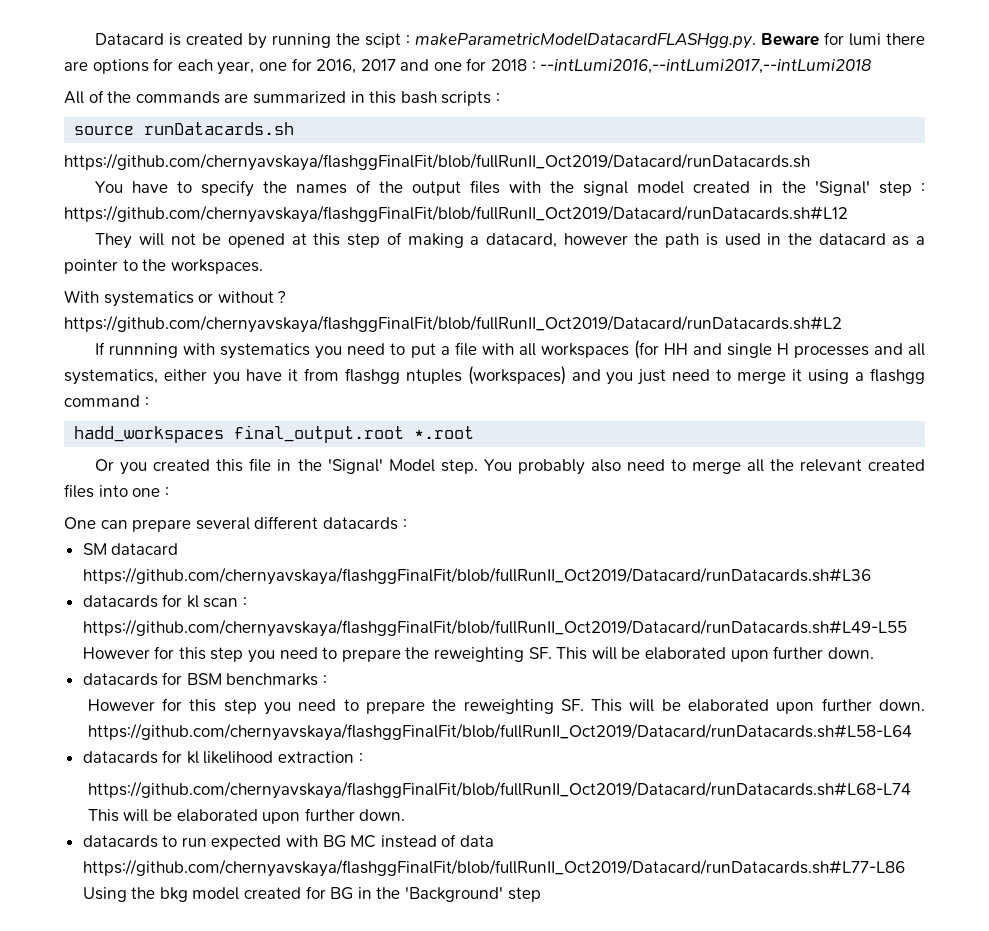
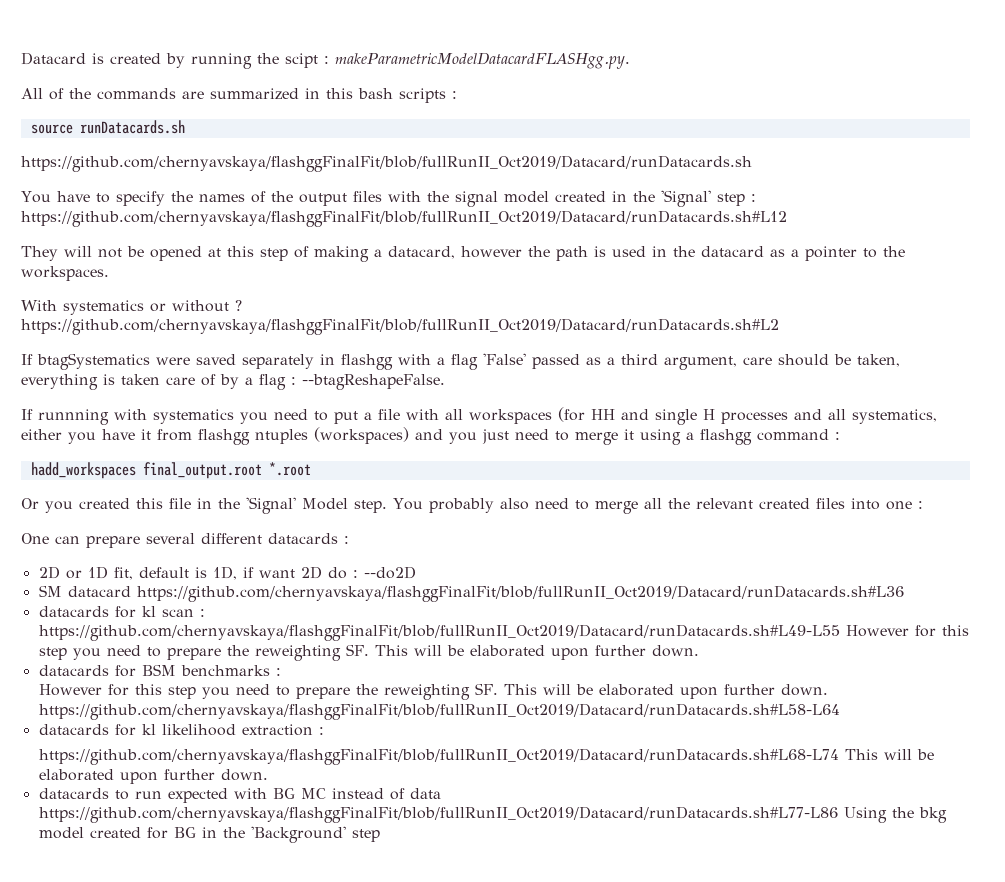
- Datacard is created by running the scipt : makeParametricModelDatacardFLASHgg.py. Beware for lumi there are options for each year, one for 2016, 2017 and one for 2018 : --intLumi2016,--intLumi2017,--intLumi2018
+ Datacard is created by running the scipt : makeParametricModelDatacardFLASHgg.py.
+ If btagSystematics were saved separately in flashgg with a flag 'False' passed as a third argument, care should be taken, everything is taken care of by a flag : --btagReshapeFalse.
+ 2D or 1D fit, default is 1D, if want 2D do : --do2D

